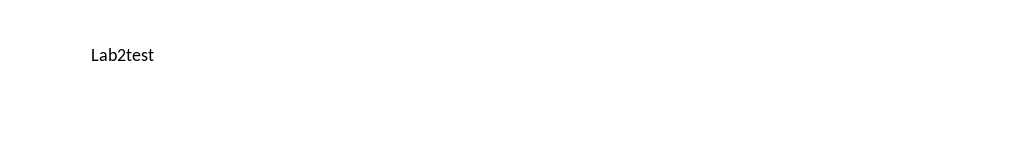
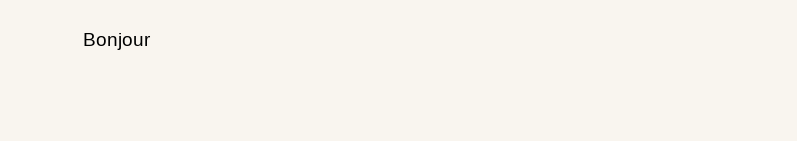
- Lab2test
+ Bonjour

